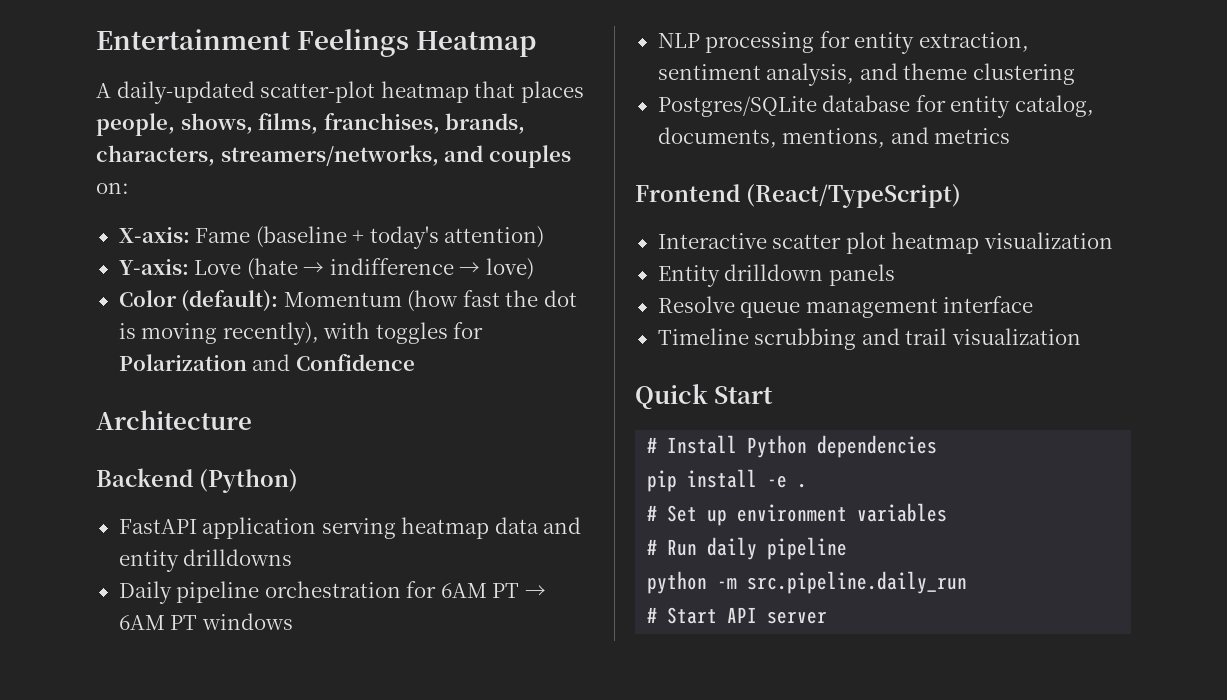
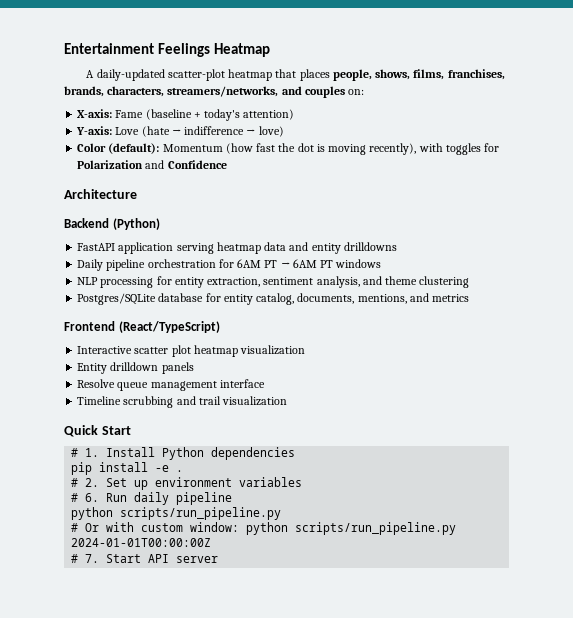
- # Install Python dependencies
+ # 1. Install Python dependencies
- # Set up environment variables
+ # 2. Set up environment variables
- # Run daily pipeline
- python -m src.pipeline.daily_run
- # Start API server
+ # 6. Run daily pipeline
+ python scripts/run_pipeline.py
+ # Or with custom window: python scripts/run_pipeline.py 2024-01-01T00:00:00Z
+ # 7. Start API server

